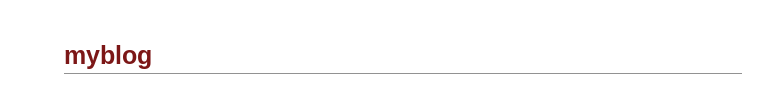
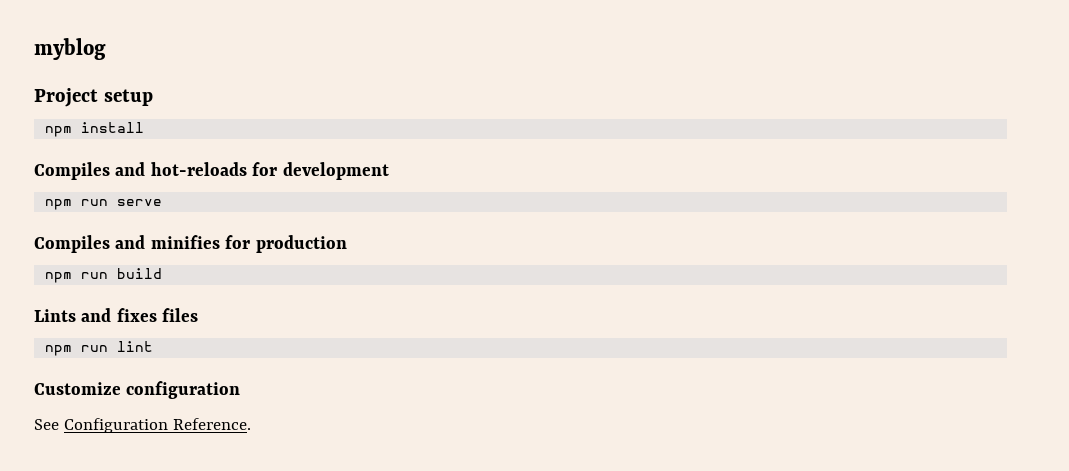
+ Project setup
+ npm install
+ Compiles and hot-reloads for development
+ npm run serve
+ Compiles and minifies for production
+ npm run build
+ Lints and fixes files
+ npm run lint
+ Customize configuration
+ See Configuration Reference.

